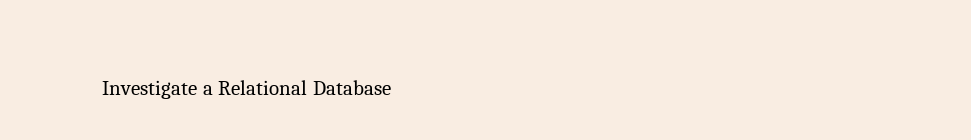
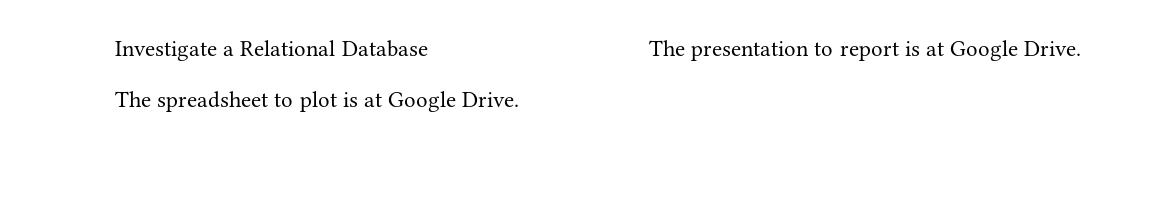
+ The spreadsheet to plot is at Google Drive.
+ The presentation to report is at Google Drive.

